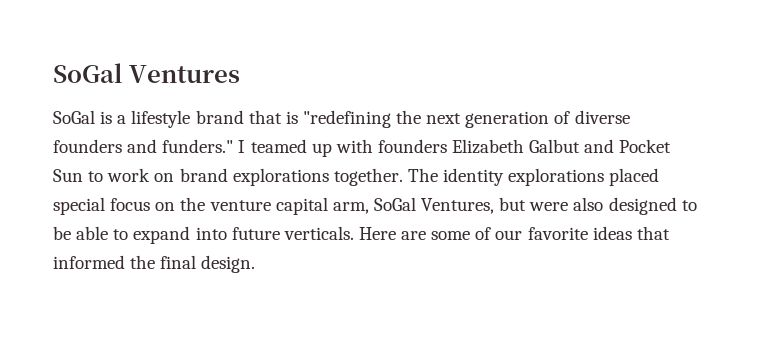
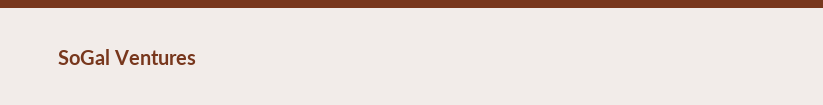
- SoGal is a lifestyle brand that is "redefining the next generation of diverse founders and funders." I teamed up with founders Elizabeth Galbut and Pocket Sun to work on brand explorations together. The identity explorations placed special focus on the venture capital arm, SoGal Ventures, but were also designed to be able to expand into future verticals. Here are some of our favorite ideas that informed the final design.

